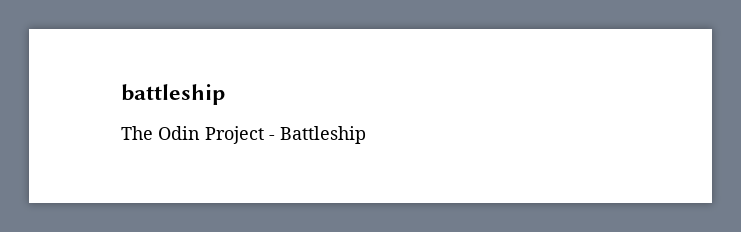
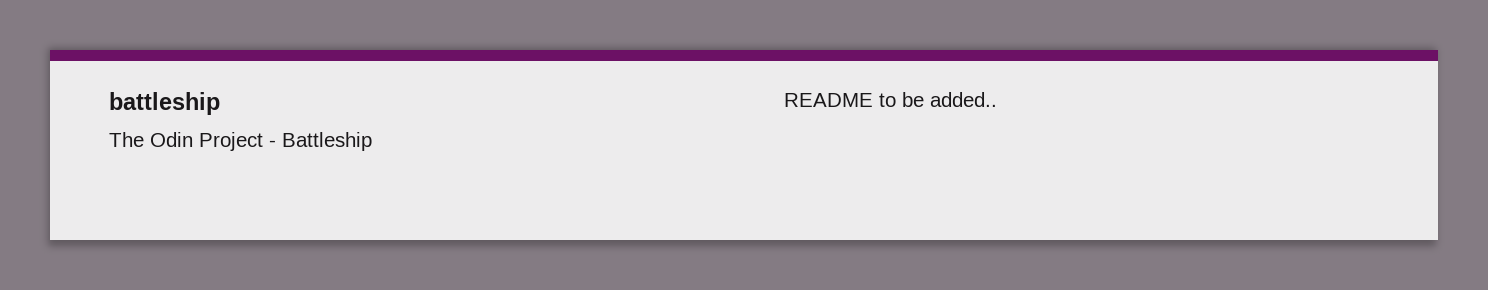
+ README to be added..

